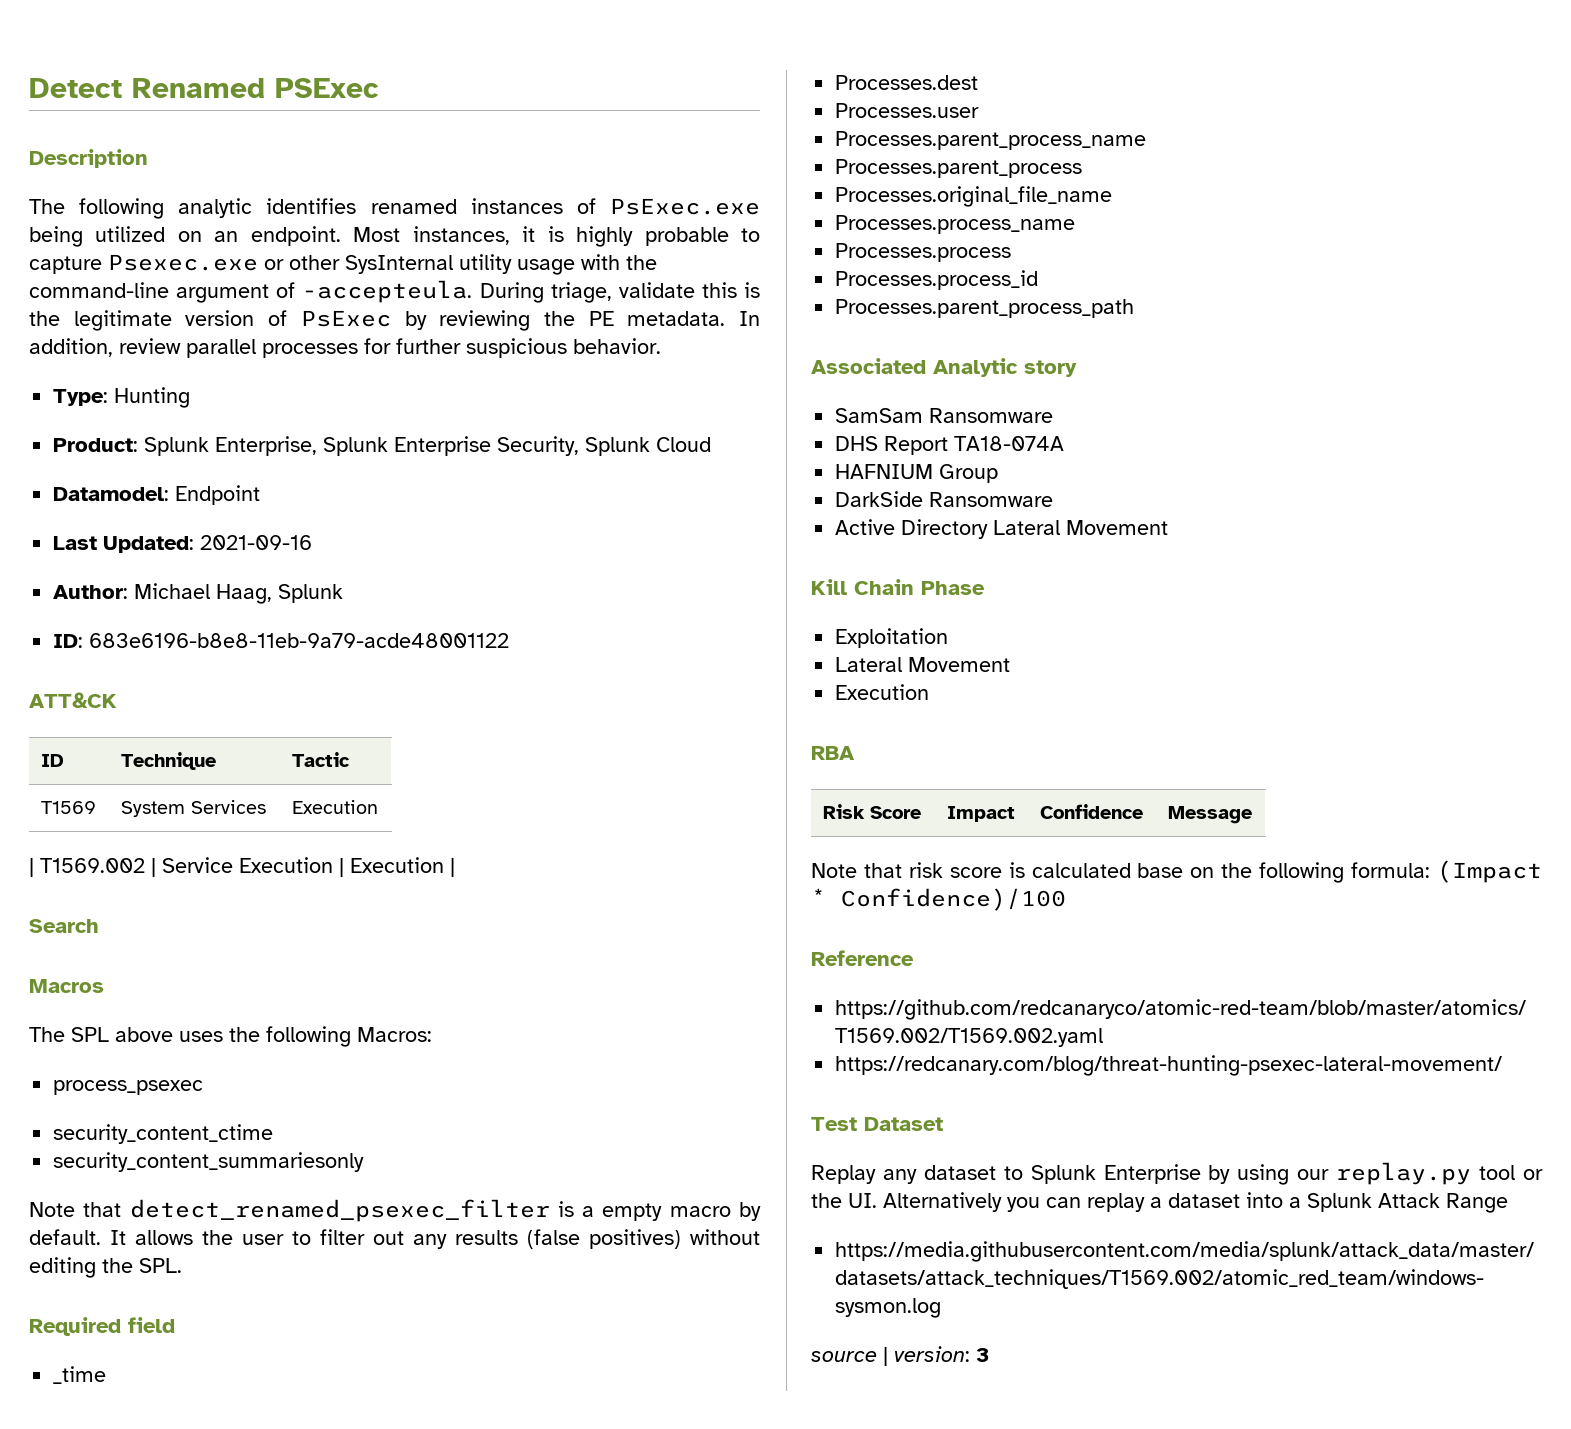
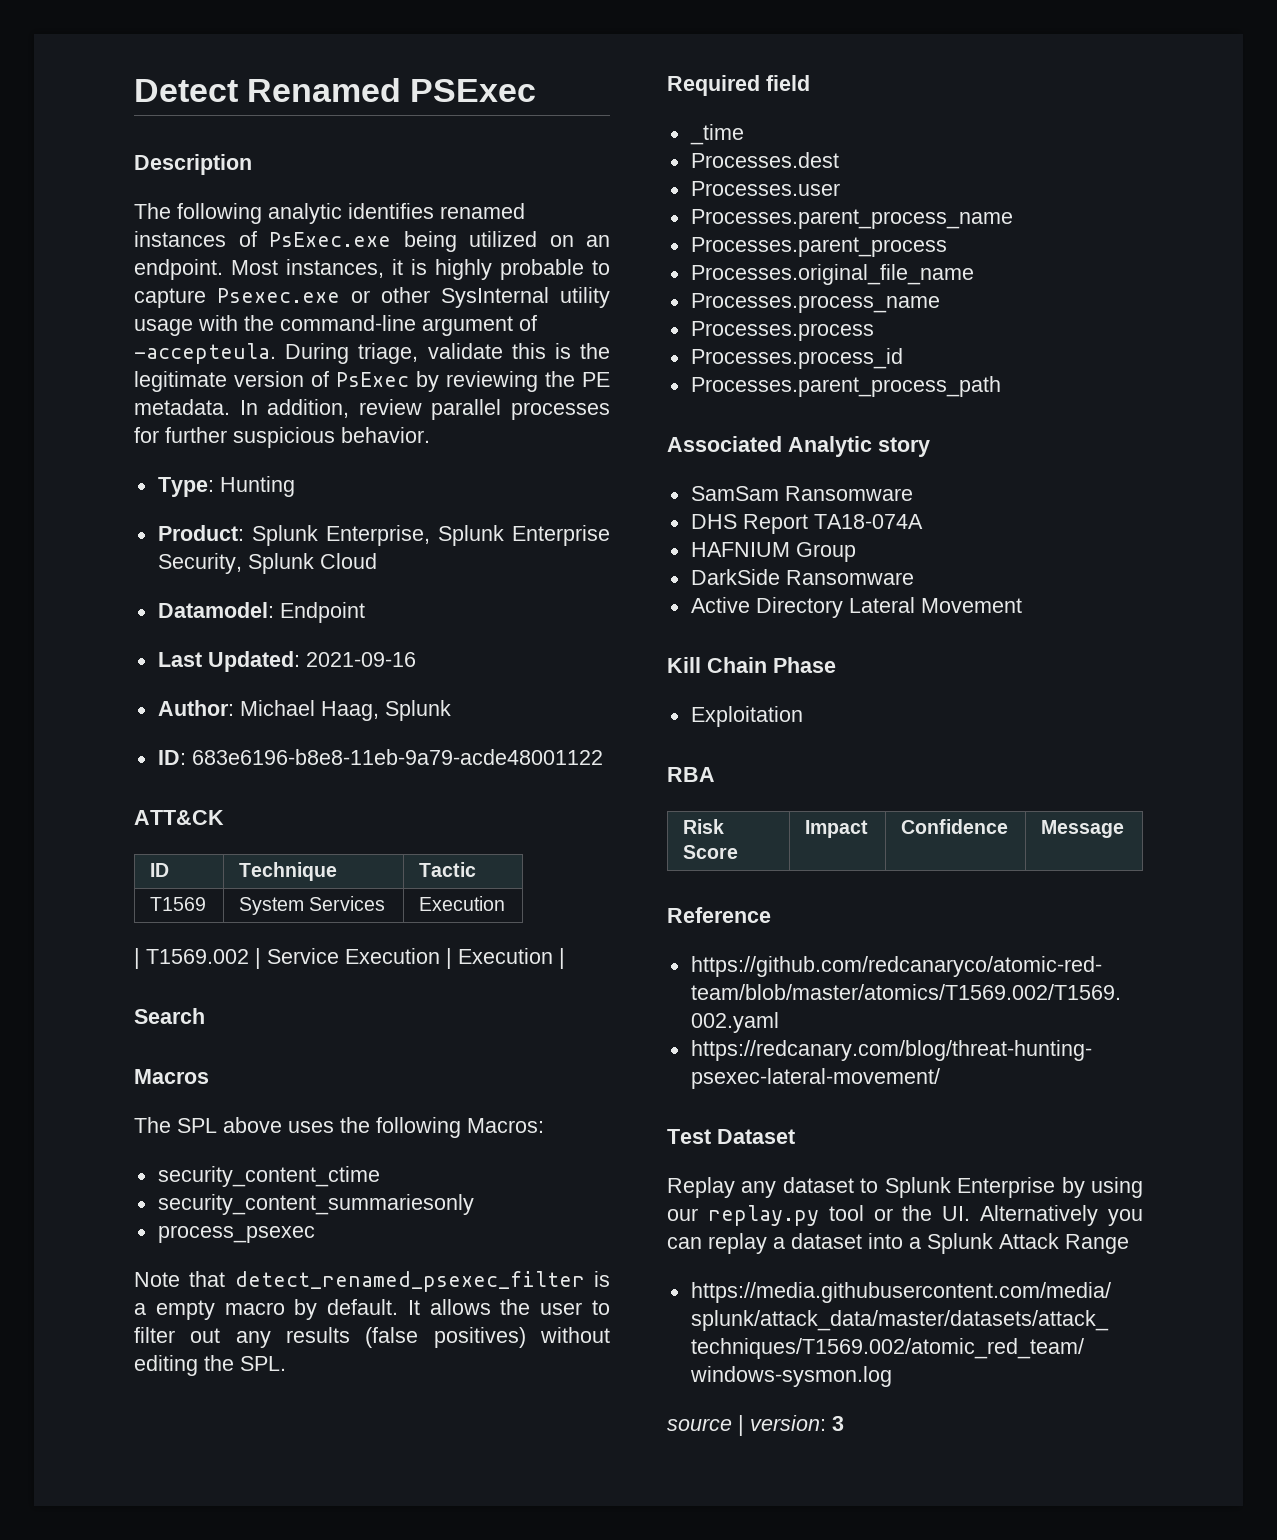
- process_psexec
+ process_psexec
  Exploitation
- Lateral Movement
- Execution
- Note that risk score is calculated base on the following formula: (Impact * Confidence)/100

